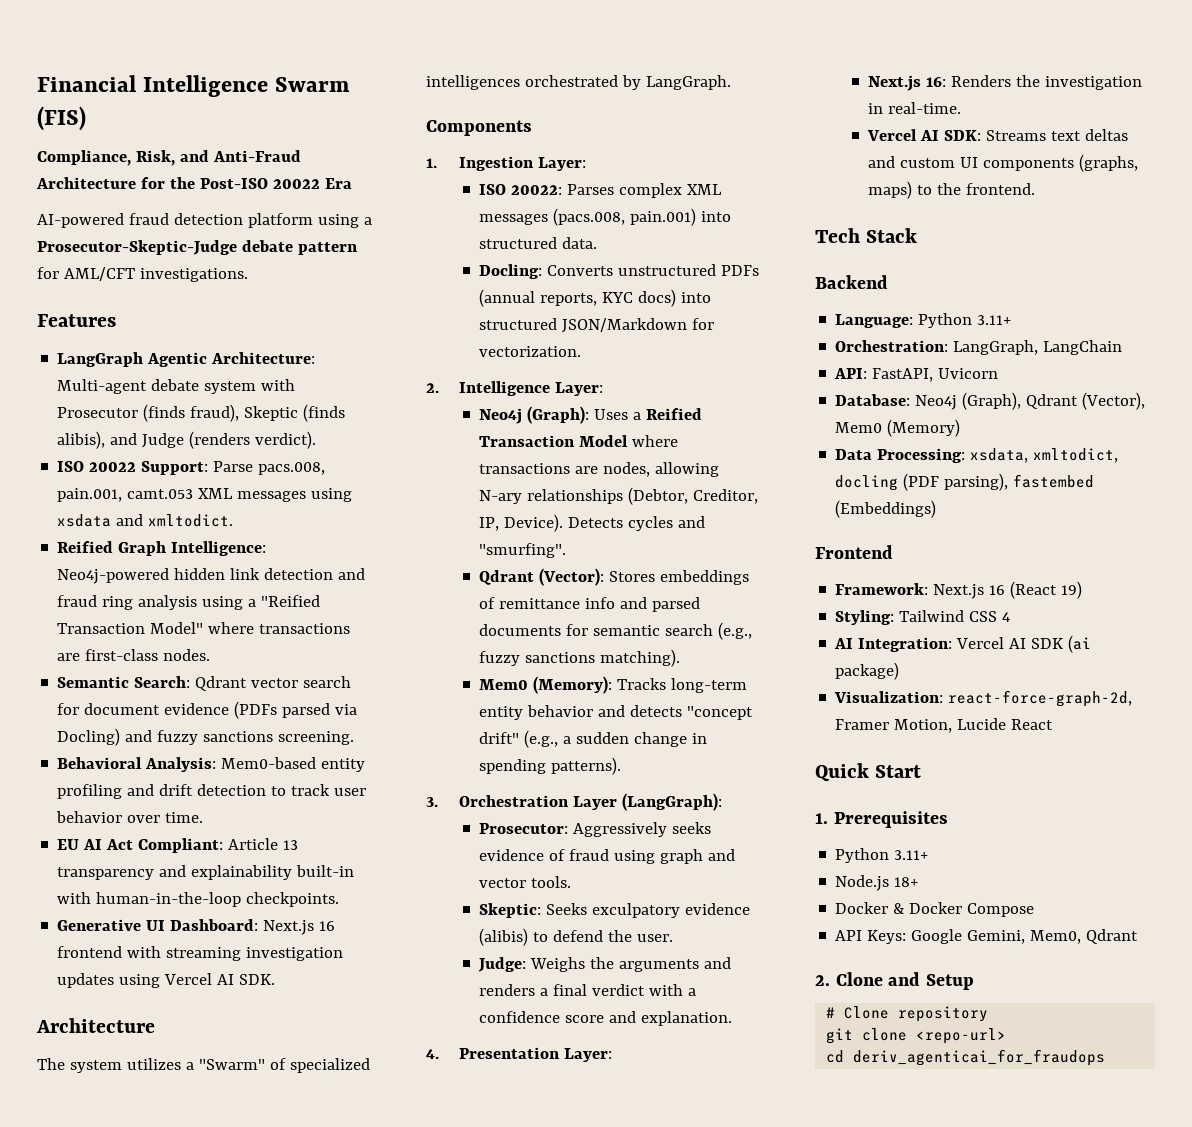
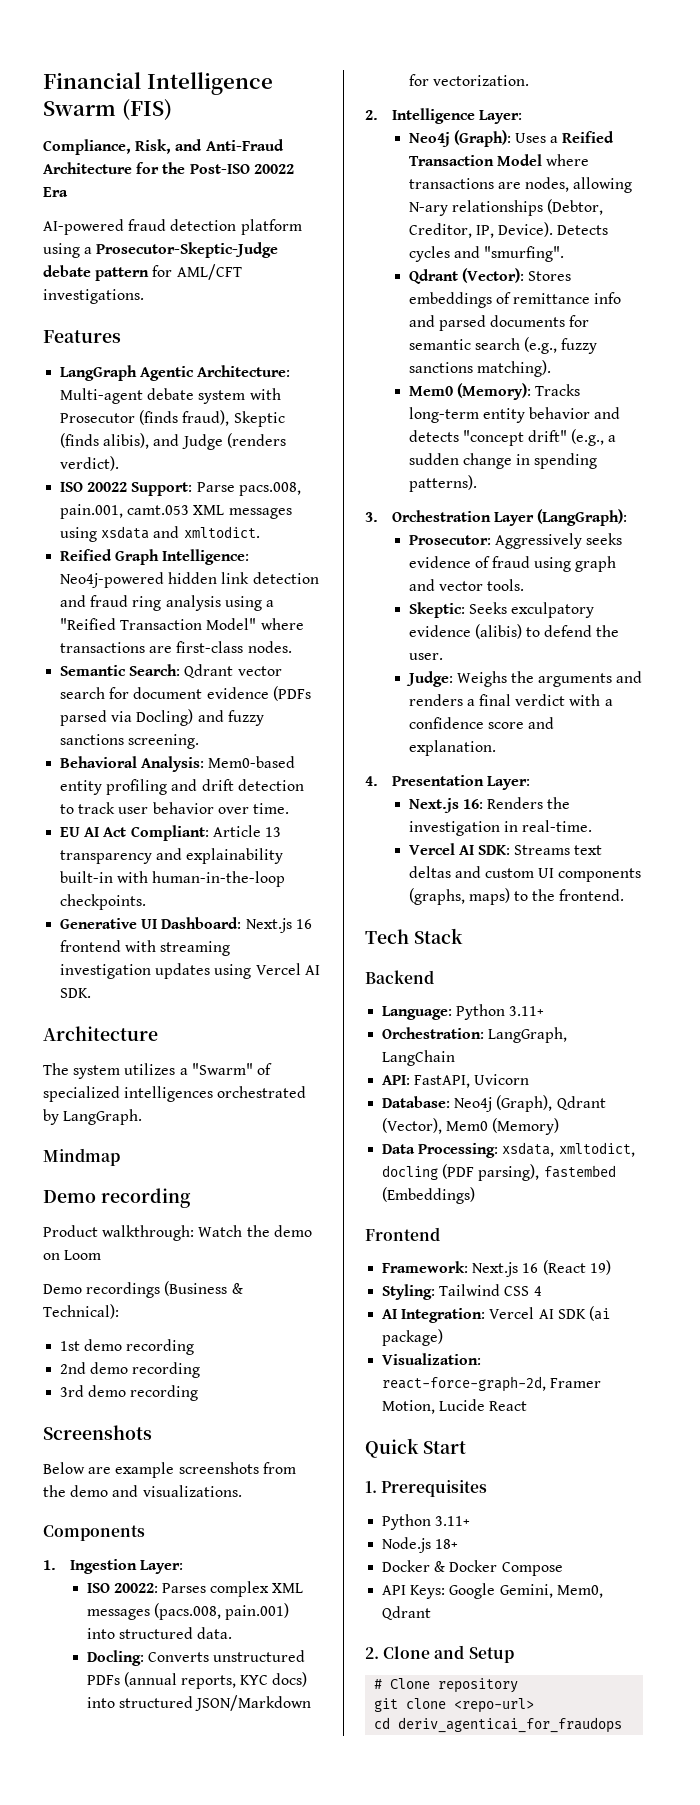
+ Mindmap
+ Demo recording
+ Product walkthrough: Watch the demo on Loom
+ Demo recordings (Business & Technical):
+ 1st demo recording
+ 2nd demo recording
+ 3rd demo recording
+ Screenshots
+ Below are example screenshots from the demo and visualizations.

